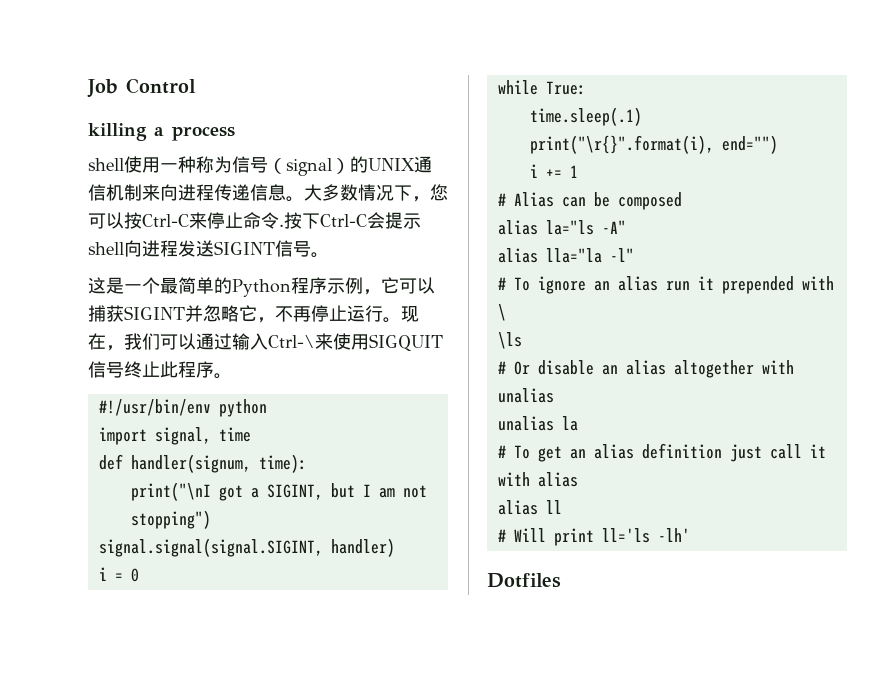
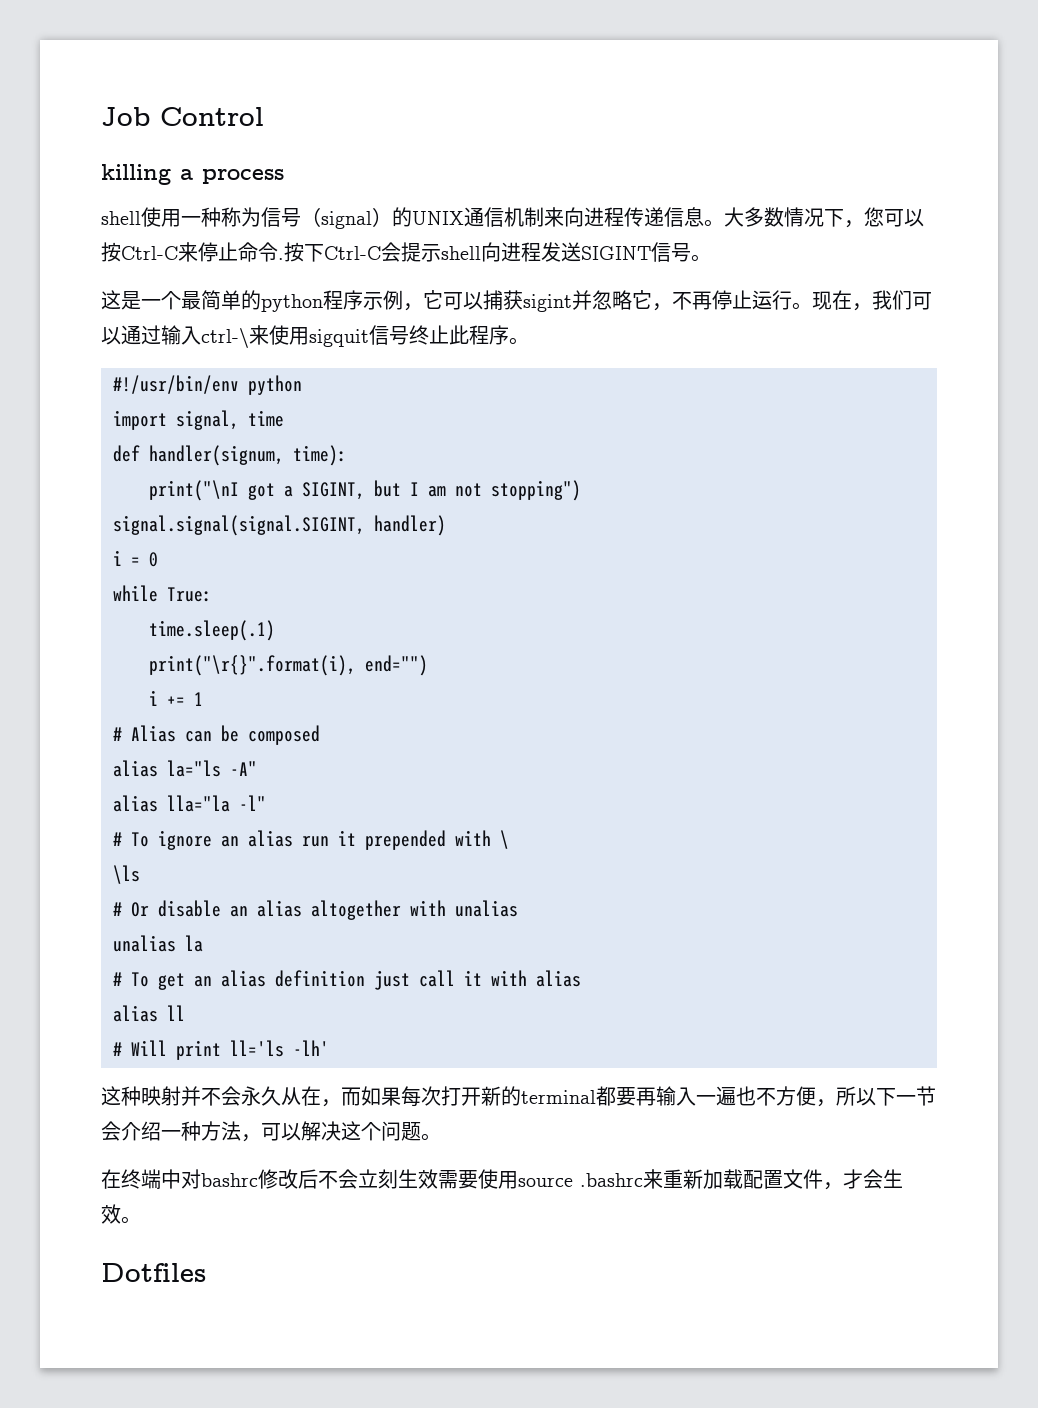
- 这是一个最简单的Python程序示例，它可以捕获SIGINT并忽略它，不再停止运行。
+ 这是一个最简单的python程序示例，它可以捕获sigint并忽略它，不再停止运行。
- 现在，我们可以通过输入Ctrl-\来使用SIGQUIT信号终止此程序。
+ 现在，我们可以通过输入ctrl-\来使用sigquit信号终止此程序。
+ 这种映射并不会永久从在，而如果每次打开新的terminal都要再输入一遍也不方便，所以下一节会介绍一种方法，可以解决这个问题。
+ 在终端中对bashrc修改后不会立刻生效需要使用source .bashrc来重新加载配置文件，才会生效。

